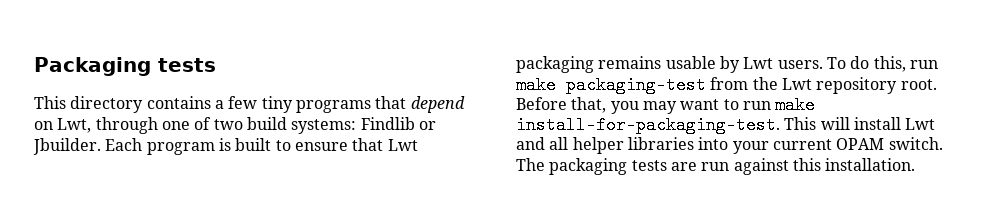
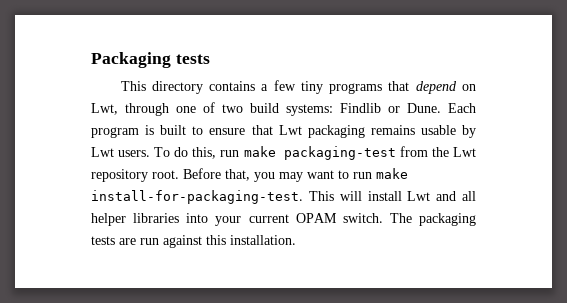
- This directory contains a few tiny programs that depend on Lwt, through one of two build systems: Findlib or Jbuilder.
+ This directory contains a few tiny programs that depend on Lwt, through one of two build systems: Findlib or Dune.

